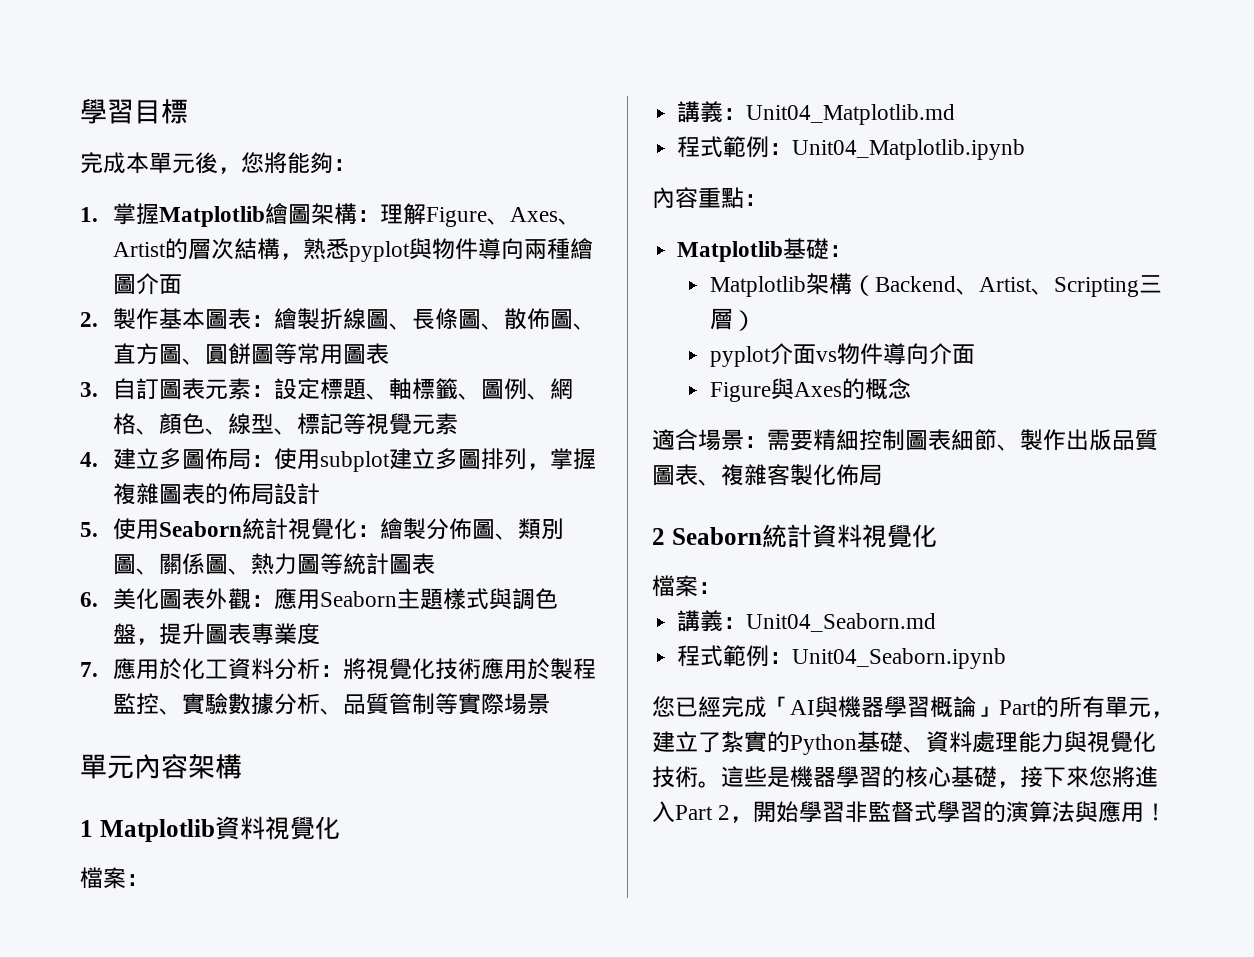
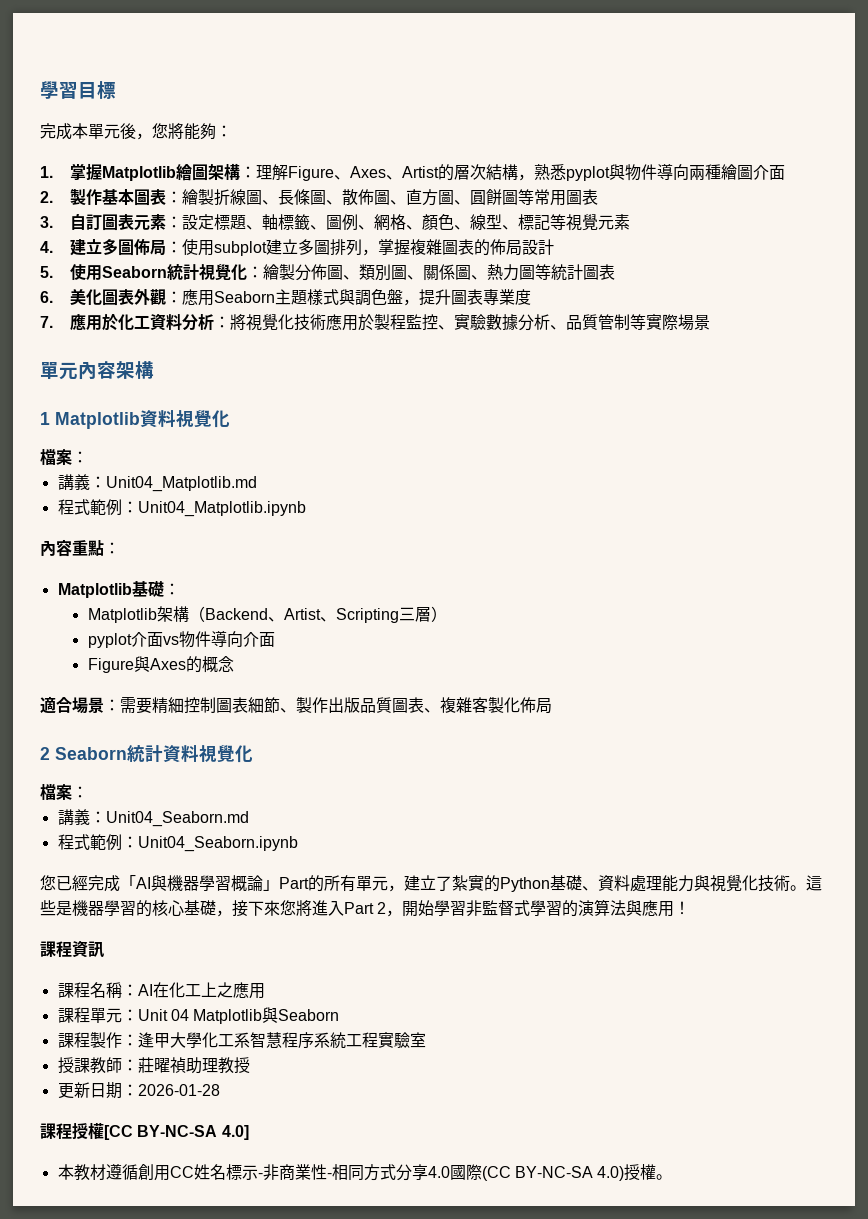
+ 課程資訊
+ 課程名稱：AI在化工上之應用
+ 課程單元：Unit 04 Matplotlib與Seaborn
+ 課程製作：逢甲大學化工系智慧程序系統工程實驗室
+ 授課教師：莊曜禎助理教授
+ 更新日期：2026-01-28
+ 課程授權[CC BY-NC-SA 4.0]
+ 本教材遵循創用CC姓名標示-非商業性-相同方式分享4.0國際(CC BY-NC-SA 4.0)授權。

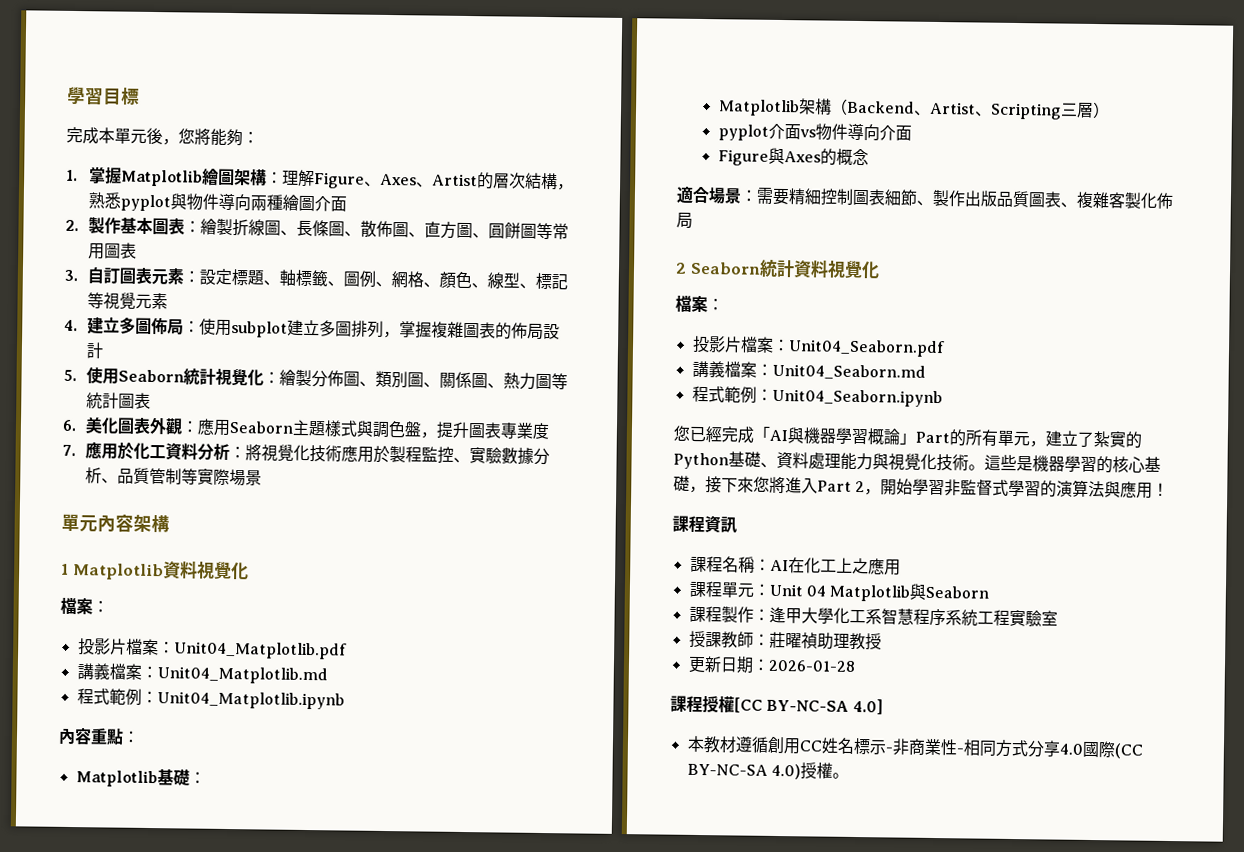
- 講義：Unit04_Matplotlib.md
+ 投影片檔案：Unit04_Matplotlib.pdf
+ 講義檔案：Unit04_Matplotlib.md
- 講義：Unit04_Seaborn.md
+ 投影片檔案：Unit04_Seaborn.pdf
+ 講義檔案：Unit04_Seaborn.md

